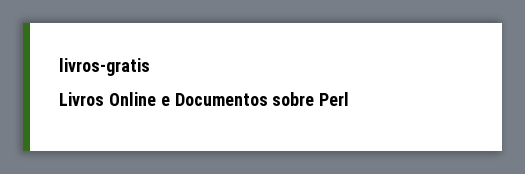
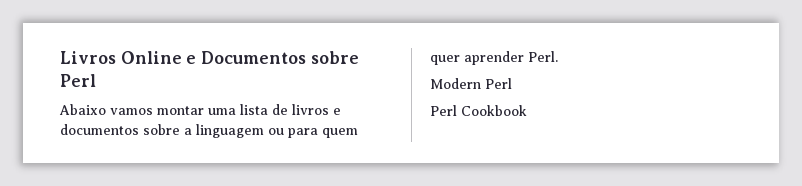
- livros-gratis
+ Abaixo vamos montar uma lista de livros e documentos sobre a linguagem ou para quem quer aprender Perl.
+ Modern Perl
+ Perl Cookbook

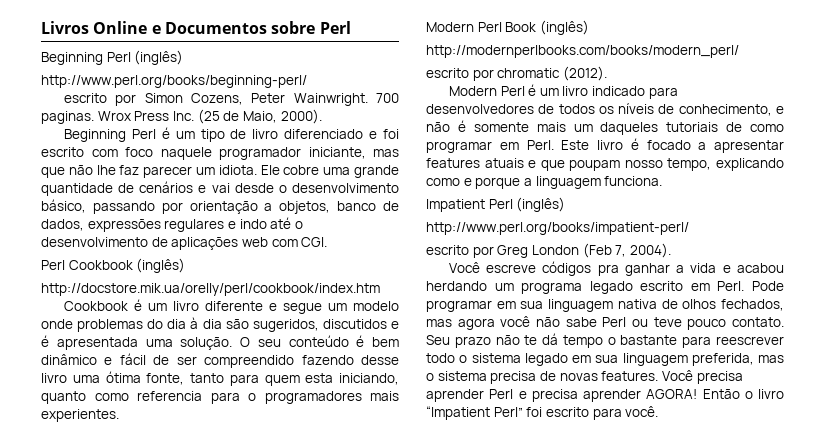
- Abaixo vamos montar uma lista de livros e documentos sobre a linguagem ou para quem quer aprender Perl.
- Modern Perl
- Perl Cookbook
+ Beginning Perl (inglês)
+ http://www.perl.org/books/beginning-perl/
+ escrito por Simon Cozens, Peter Wainwright. 700 paginas. Wrox Press Inc. (25 de Maio, 2000).
+ Beginning Perl é um tipo de livro diferenciado e foi escrito com foco naquele programador iniciante, mas que não lhe faz parecer um idiota. Ele cobre uma grande quantidade de cenários e vai desde o desenvolvimento básico, passando por orientação a objetos, banco de dados, expressões regulares e indo até o desenvolvimento de aplicações web com CGI.
+ Perl Cookbook (inglês)
+ http://docstore.mik.ua/orelly/perl/cookbook/index.htm
+ Cookbook é um livro diferente e segue um modelo onde problemas do dia à dia são sugeridos, discutidos e é apresentada uma solução. O seu conteúdo é bem dinâmico e fácil de ser compreendido fazendo desse livro uma ótima fonte, tanto para quem esta iniciando, quanto como referencia para o programadores mais experientes.
+ Modern Perl Book (inglês)
+ http://modernperlbooks.com/books/modern_perl/
+ escrito por chromatic (2012).
+ Modern Perl é um livro indicado para desenvolvedores de todos os níveis de conhecimento, e não é somente mais um daqueles tutoriais de como programar em Perl. Este livro é focado a apresentar features atuais e que poupam nosso tempo, explicando como e porque a linguagem funciona.
+ Impatient Perl (inglês)
+ http://www.perl.org/books/impatient-perl/
+ escrito por Greg London (Feb 7, 2004).
+ Você escreve códigos pra ganhar a vida e acabou herdando um programa legado escrito em Perl. Pode programar em sua linguagem nativa de olhos fechados, mas agora você não sabe Perl ou teve pouco contato. Seu prazo não te dá tempo o bastante para reescrever todo o sistema legado em sua linguagem preferida, mas o sistema precisa de novas features. Você precisa aprender Perl e precisa aprender AGORA! Então o livro “Impatient Perl” foi escrito para você.

